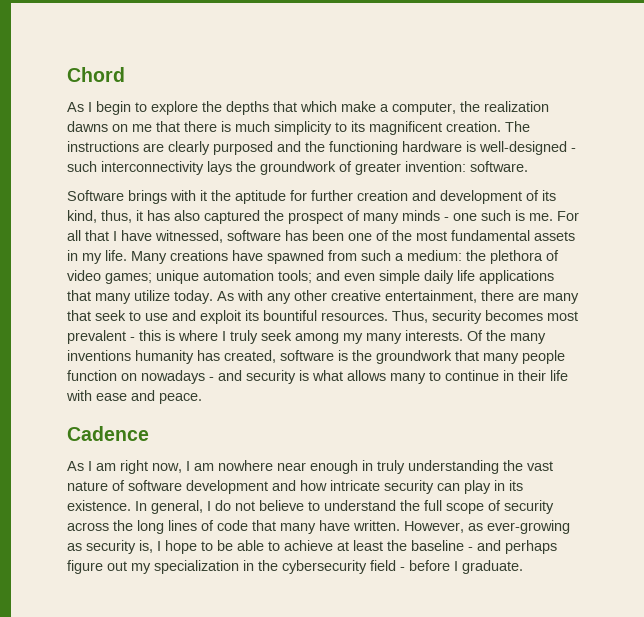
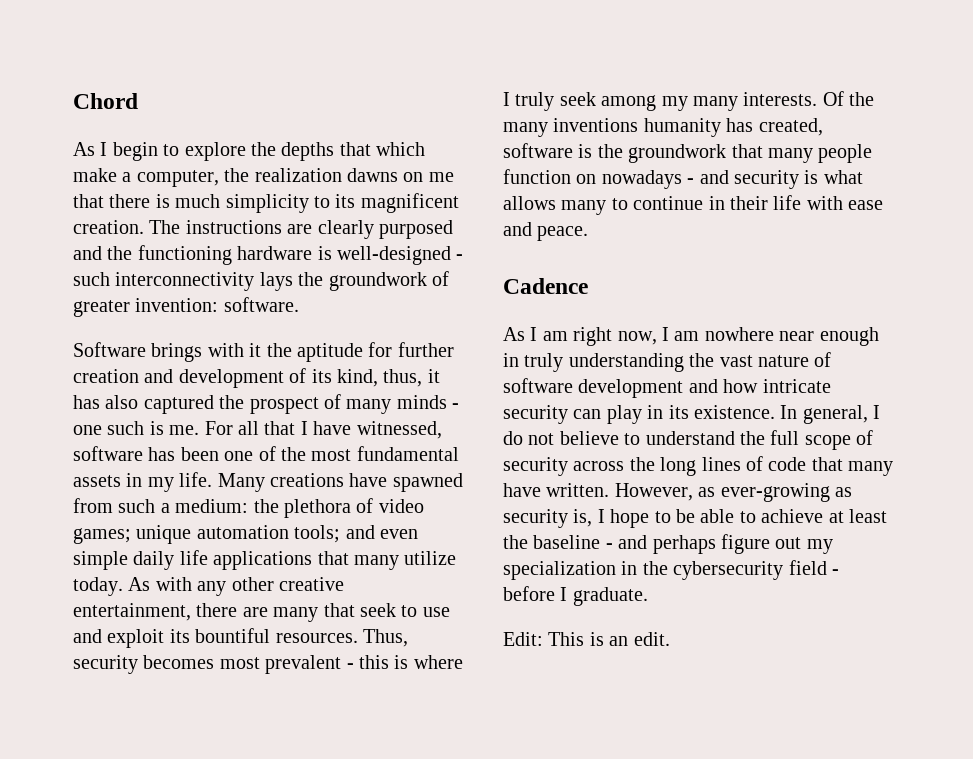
+ Edit: This is an edit.

